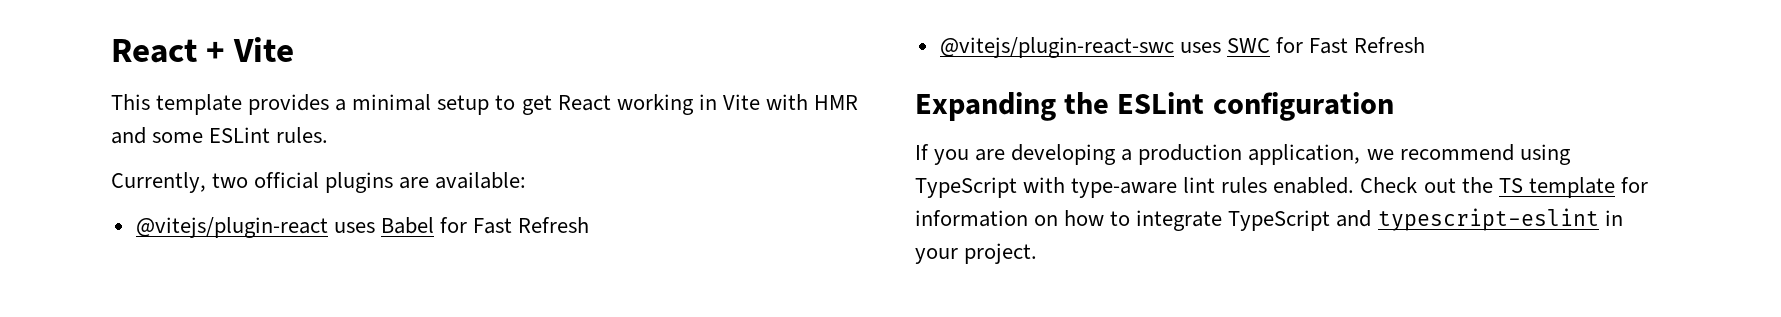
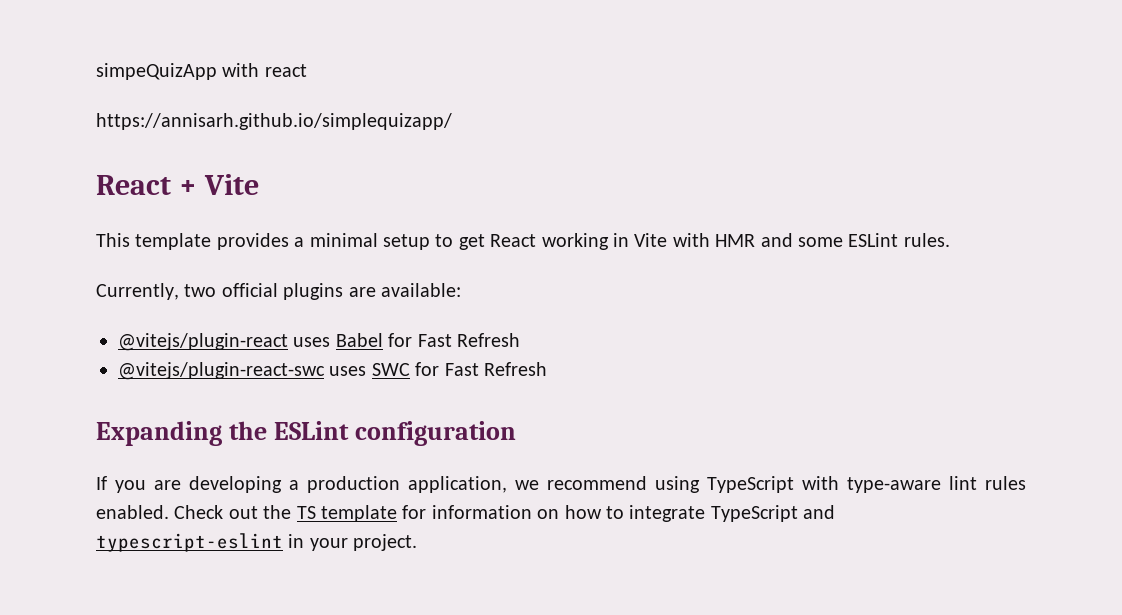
+ simpeQuizApp with react
+ https://annisarh.github.io/simplequizapp/

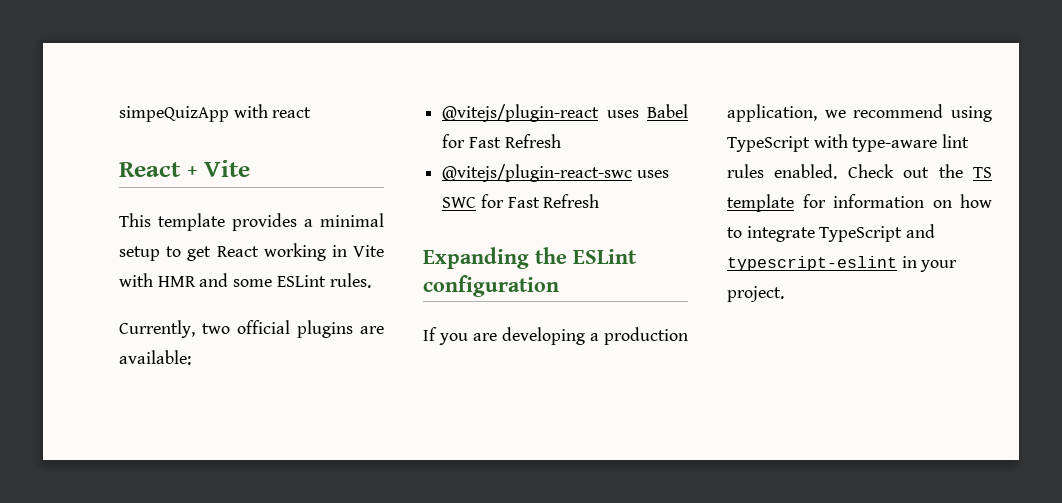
- https://annisarh.github.io/simplequizapp/

